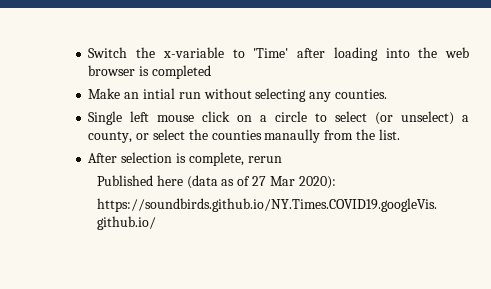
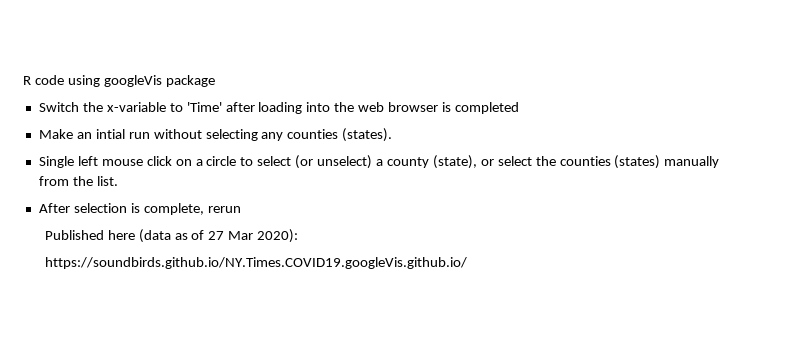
+ R code using googleVis package
- Make an intial run without selecting any counties.
+ Make an intial run without selecting any counties (states).
- Single left mouse click on a circle to select (or unselect) a county, or select the counties manaully from the list.
+ Single left mouse click on a circle to select (or unselect) a county (state), or select the counties (states) manually from the list.

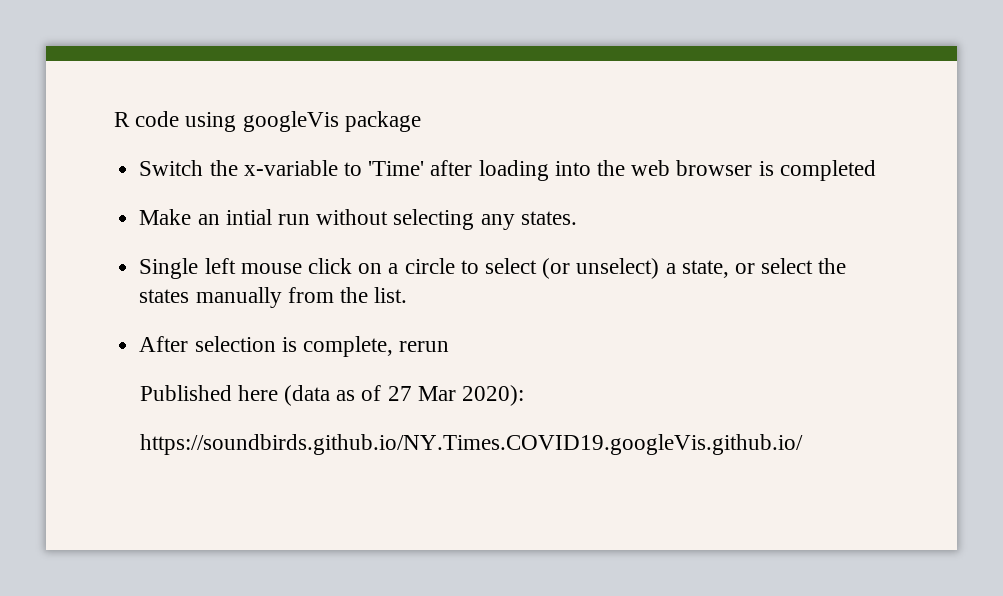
- Make an intial run without selecting any counties (states).
+ Make an intial run without selecting any states.
- Single left mouse click on a circle to select (or unselect) a county (state), or select the counties (states) manually from the list.
+ Single left mouse click on a circle to select (or unselect) a state, or select the states manually from the list.

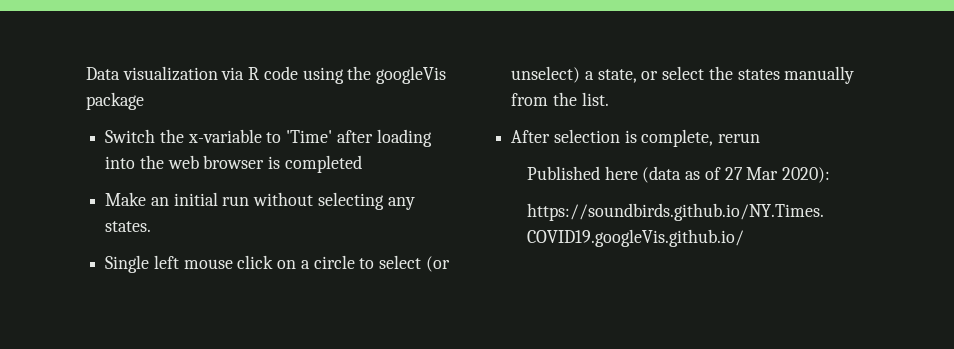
- R code using googleVis package
+ Data visualization via R code using the googleVis package
- Make an intial run without selecting any states.
+ Make an initial run without selecting any states.

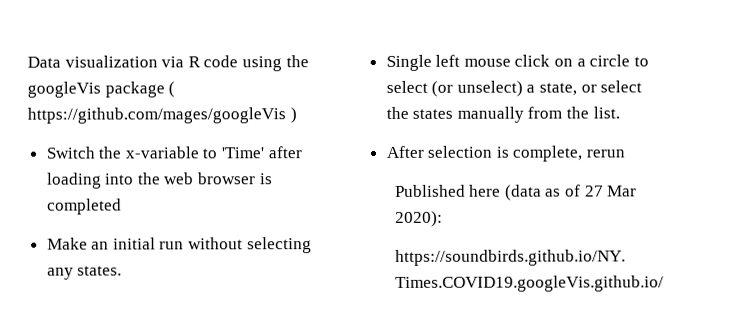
- Data visualization via R code using the googleVis package
+ Data visualization via R code using the googleVis package ( https://github.com/mages/googleVis )

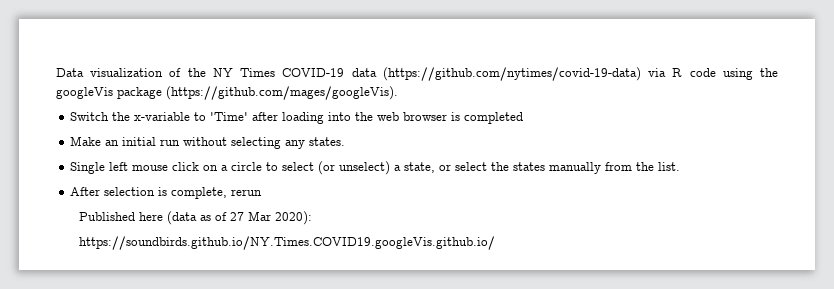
- Data visualization via R code using the googleVis package ( https://github.com/mages/googleVis )
+ Data visualization of the NY Times COVID-19 data (https://github.com/nytimes/covid-19-data) via R code using the googleVis package (https://github.com/mages/googleVis).

